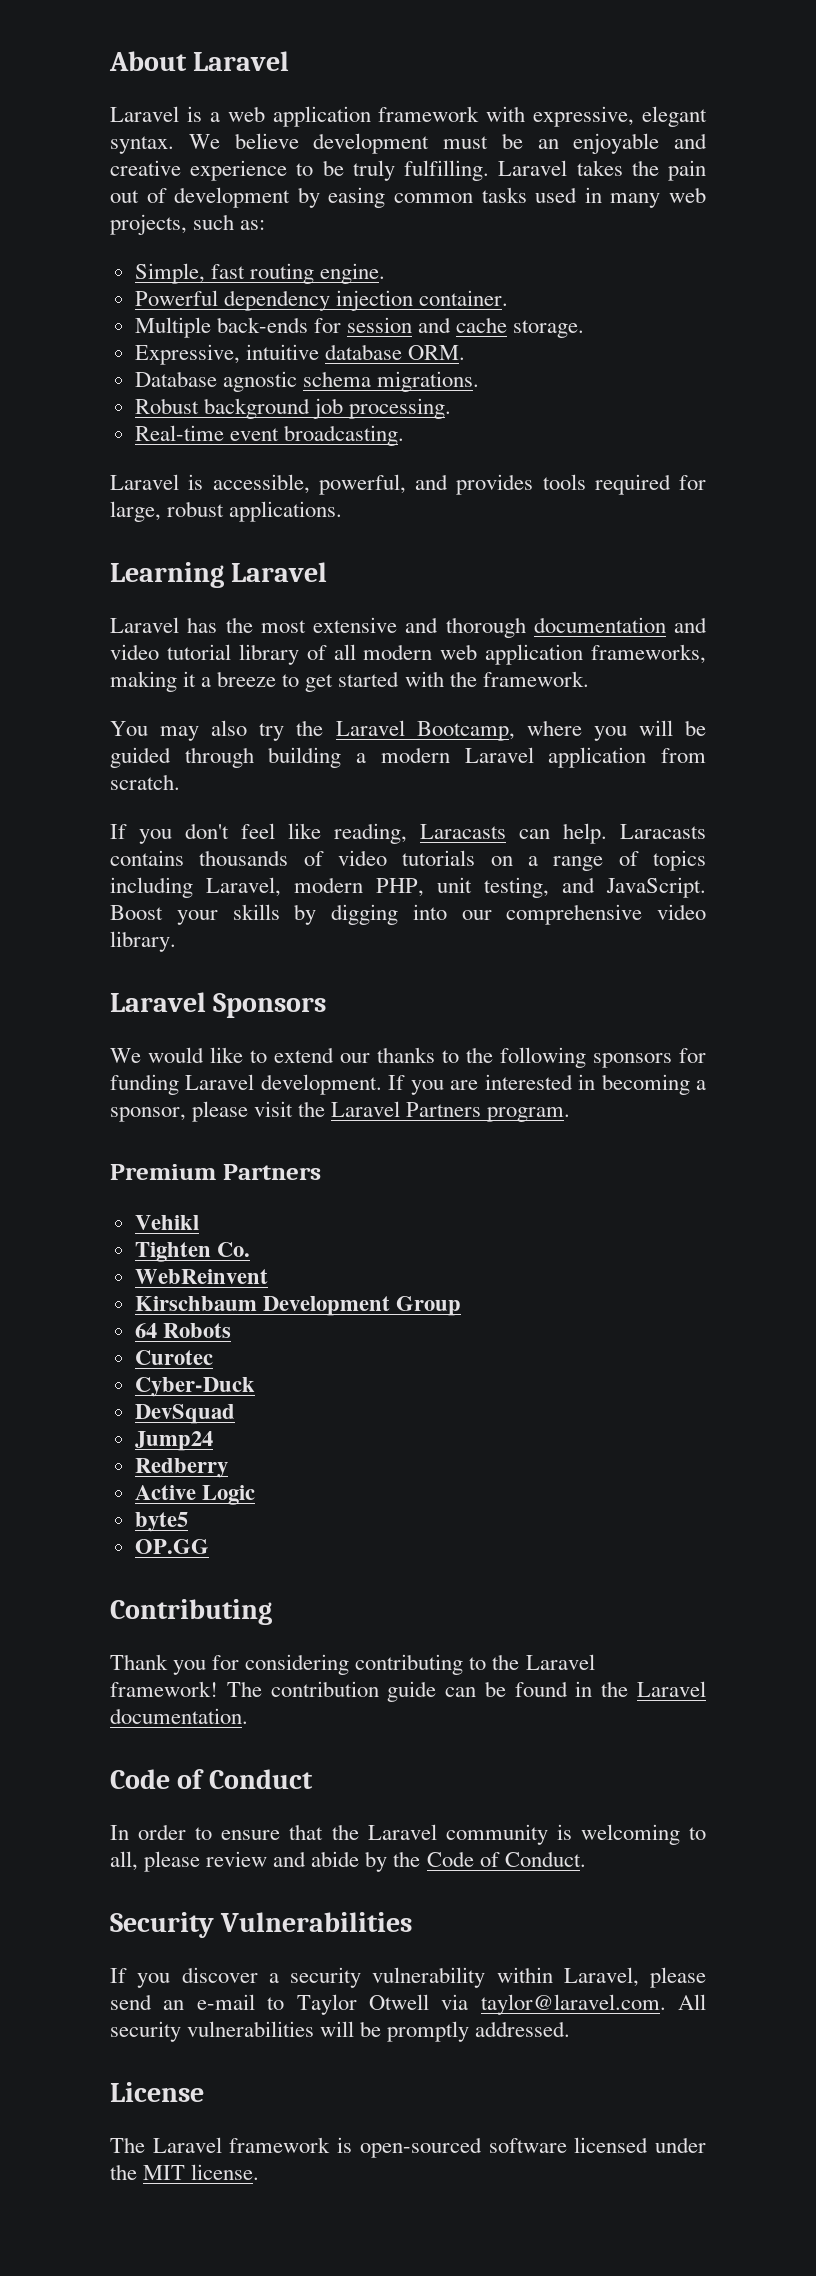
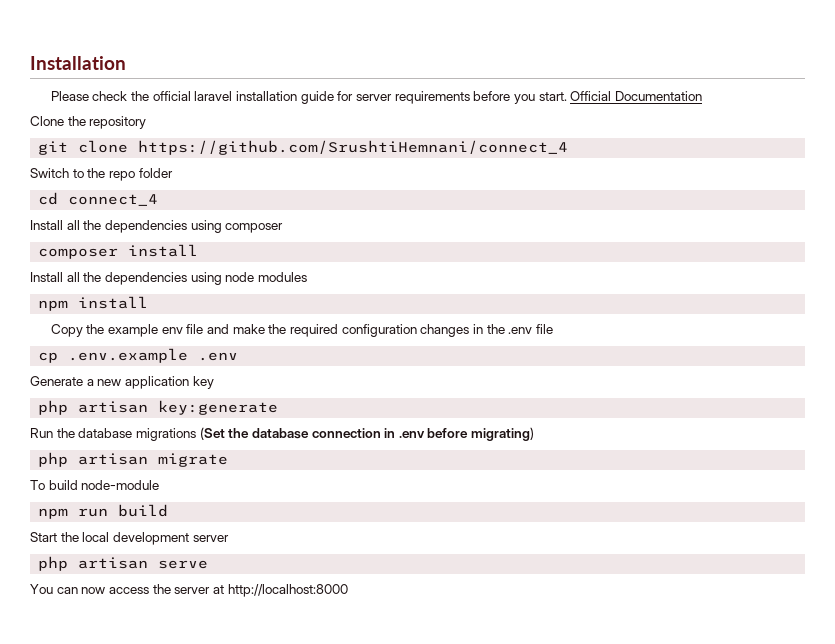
- About Laravel
- Laravel is a web application framework with expressive, elegant syntax. We believe development must be an enjoyable and creative experience to be truly fulfilling. Laravel takes the pain out of development by easing common tasks used in many web projects, such as:
- Simple, fast routing engine.
- Powerful dependency injection container.
- Multiple back-ends for session and cache storage.
- Expressive, intuitive database ORM.
- Database agnostic schema migrations.
- Robust background job processing.
- Real-time event broadcasting.
- Laravel is accessible, powerful, and provides tools required for large, robust applications.
- Learning Laravel
- Laravel has the most extensive and thorough documentation and video tutorial library of all modern web application frameworks, making it a breeze to get started with the framework.
- You may also try the Laravel Bootcamp, where you will be guided through building a modern Laravel application from scratch.
- If you don't feel like reading, Laracasts can help. Laracasts contains thousands of video tutorials on a range of topics including Laravel, modern PHP, unit testing, and JavaScript. Boost your skills by digging into our comprehensive video library.
- Laravel Sponsors
- We would like to extend our thanks to the following sponsors for funding Laravel development. If you are interested in becoming a sponsor, please visit the Laravel Partners program.
- Premium Partners
- Vehikl
- Tighten Co.
- WebReinvent
- Kirschbaum Development Group
- 64 Robots
- Curotec
- Cyber-Duck
- DevSquad
- Jump24
- Redberry
- Active Logic
- byte5
- OP.GG
- Contributing
- Thank you for considering contributing to the Laravel framework! The contribution guide can be found in the Laravel documentation.
- Code of Conduct
- In order to ensure that the Laravel community is welcoming to all, please review and abide by the Code of Conduct.
- Security Vulnerabilities
- If you discover a security vulnerability within Laravel, please send an e-mail to Taylor Otwell via taylor@laravel.com. All security vulnerabilities will be promptly addressed.
- License
- The Laravel framework is open-sourced software licensed under the MIT license.
+ Installation
+ Please check the official laravel installation guide for server requirements before you start. Official Documentation
+ Clone the repository
+ git clone https://github.com/SrushtiHemnani/connect_4
+ Switch to the repo folder
+ cd connect_4
+ Install all the dependencies using composer
+ composer install
+ Install all the dependencies using node modules
+ npm install
+ Copy the example env file and make the required configuration changes in the .env file
+ cp .env.example .env
+ Generate a new application key
+ php artisan key:generate
+ Run the database migrations (Set the database connection in .env before migrating)
+ php artisan migrate
+ To build node-module
+ npm run build
+ Start the local development server
+ php artisan serve
+ You can now access the server at http://localhost:8000

